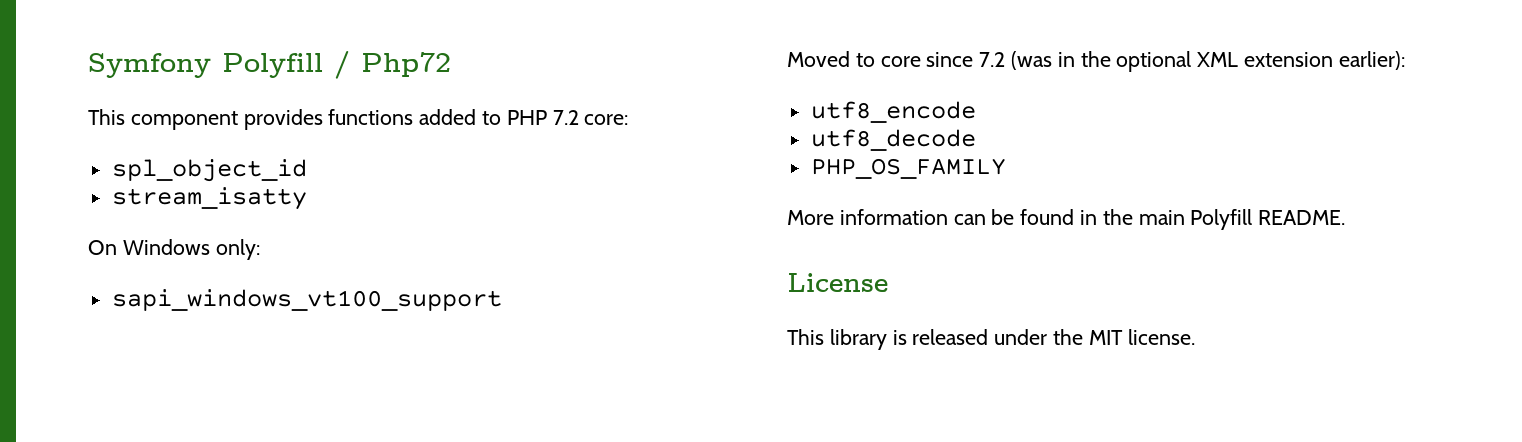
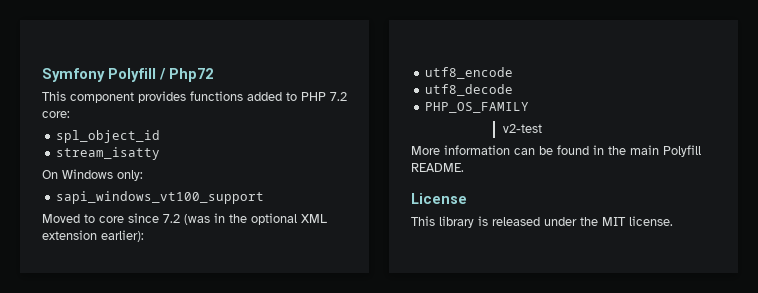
+ v2-test

